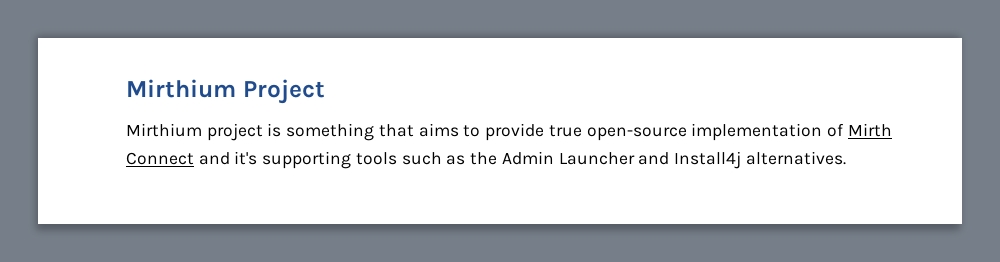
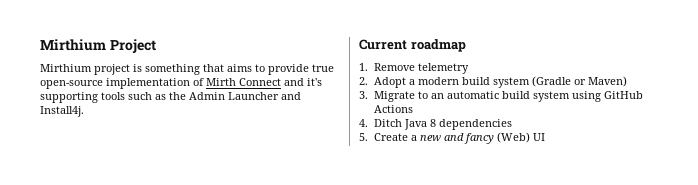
- Mirthium project is something that aims to provide true open-source implementation of Mirth Connect and it's supporting tools such as the Admin Launcher and Install4j alternatives.
+ Mirthium project is something that aims to provide true open-source implementation of Mirth Connect and it's supporting tools such as the Admin Launcher and Install4j.
+ Current roadmap
+ 1. Remove telemetry
+ 2. Adopt a modern build system (Gradle or Maven)
+ 3. Migrate to an automatic build system using GitHub Actions
+ 4. Ditch Java 8 dependencies
+ 5. Create a new and fancy (Web) UI

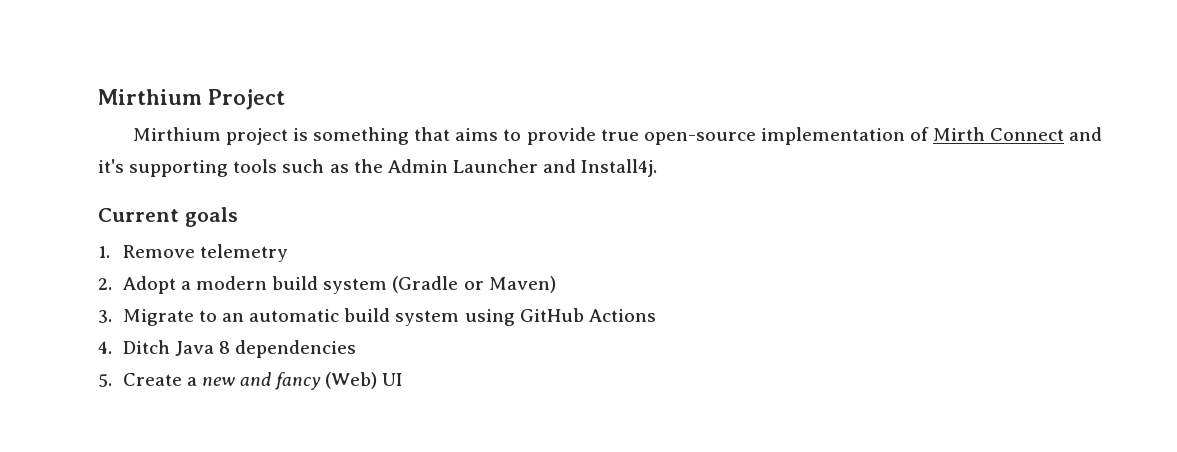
- Current roadmap
+ Current goals

